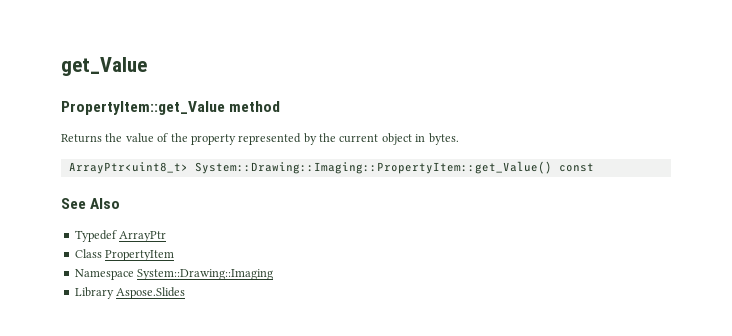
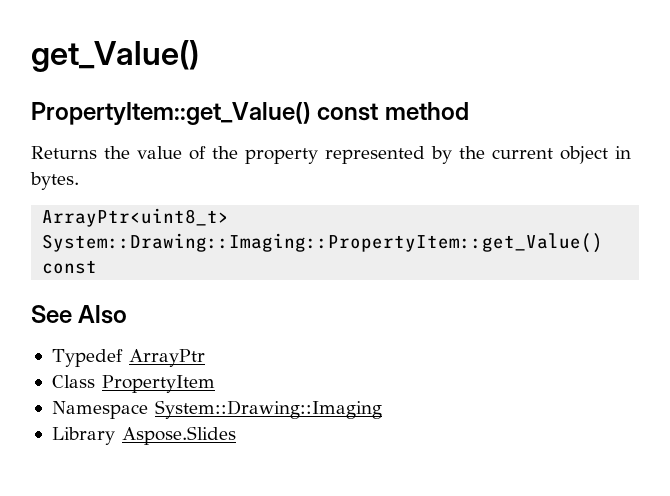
- get_Value
- PropertyItem::get_Value method
+ get_Value()
+ PropertyItem::get_Value() const method

